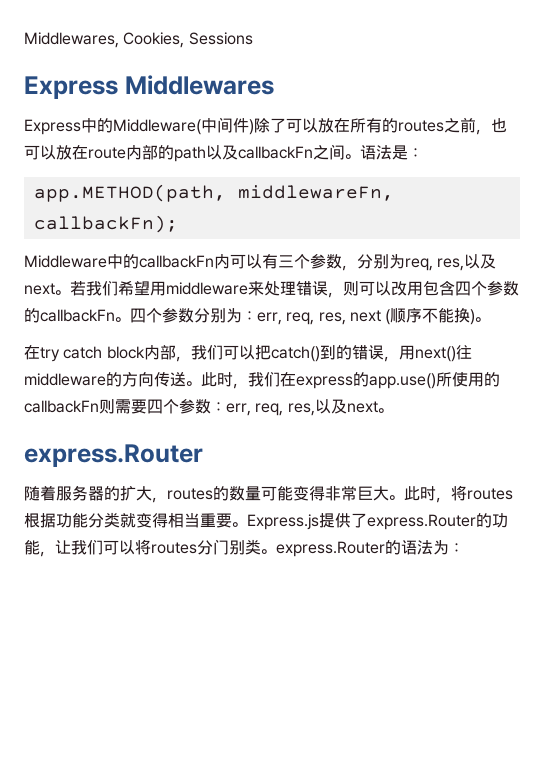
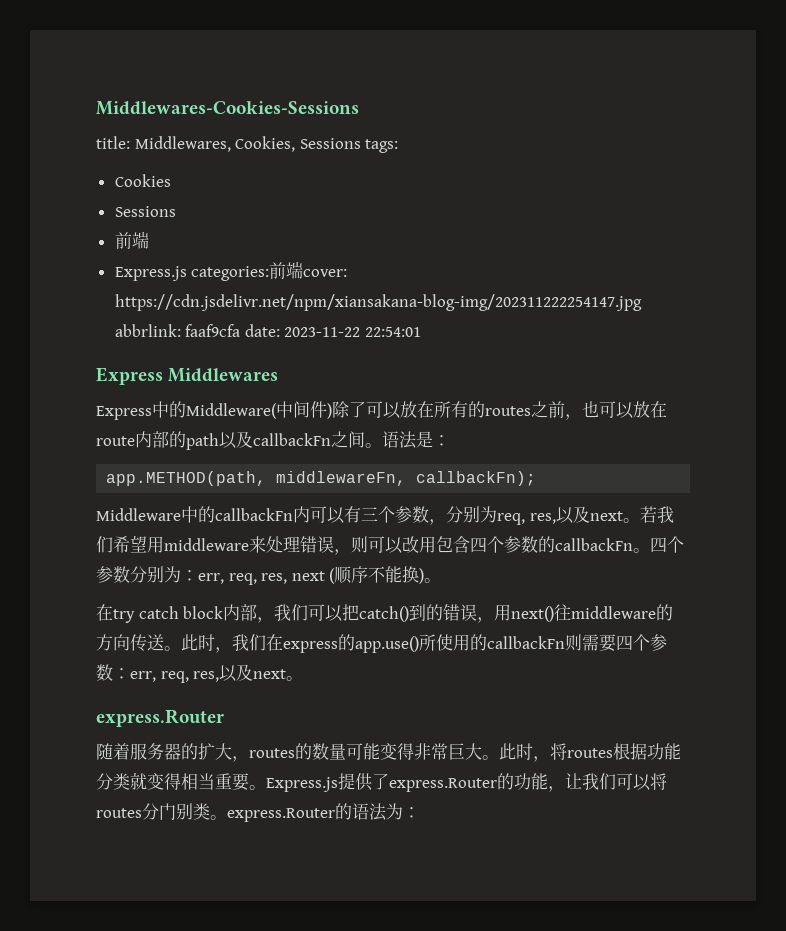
- Middlewares, Cookies, Sessions
+ Middlewares-Cookies-Sessions
+ title: Middlewares, Cookies, Sessions tags:
+ Cookies
+ Sessions
+ 前端
+ Express.js categories:前端cover: https://cdn.jsdelivr.net/npm/xiansakana-blog-img/202311222254147.jpg abbrlink: faaf9cfa date: 2023-11-22 22:54:01

